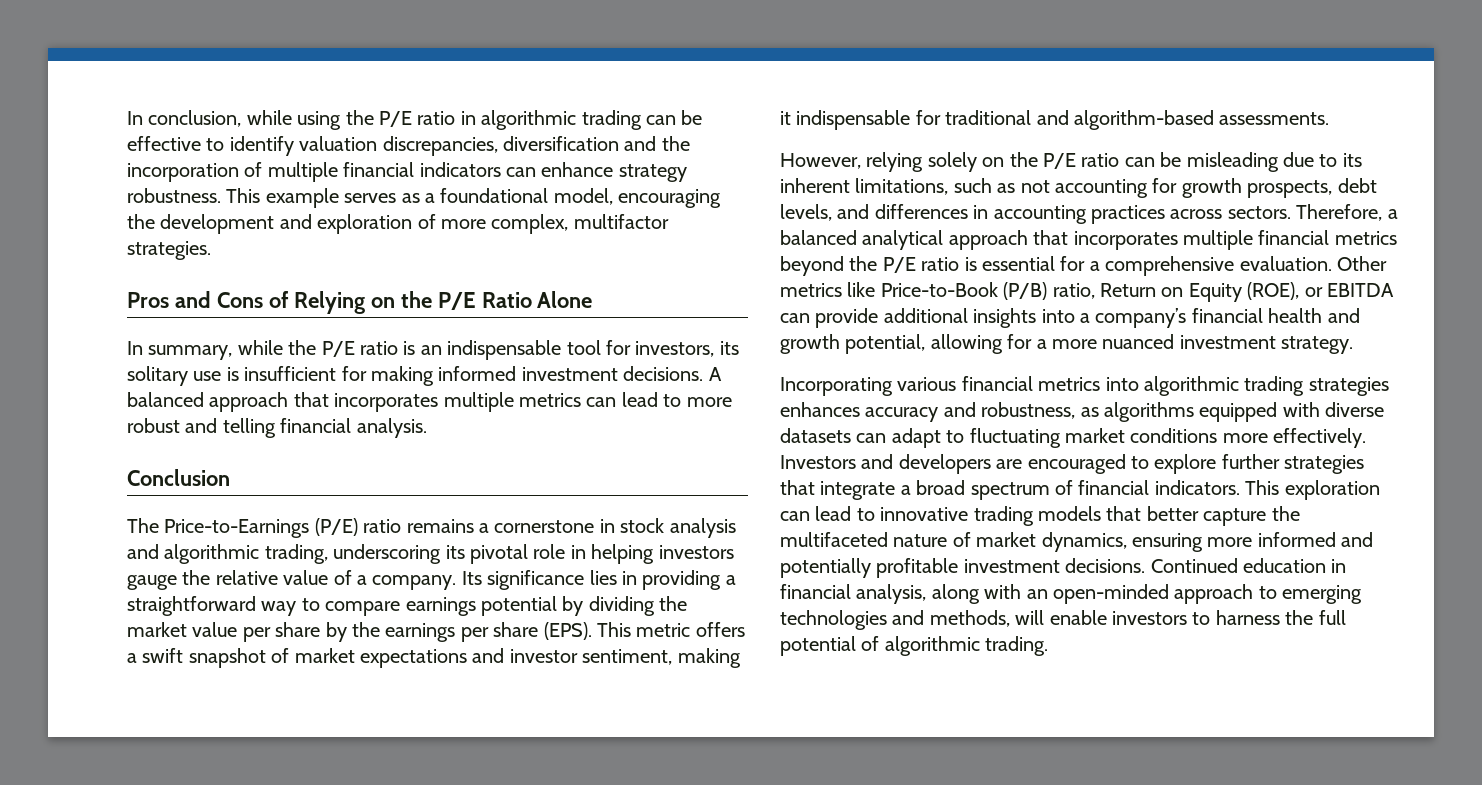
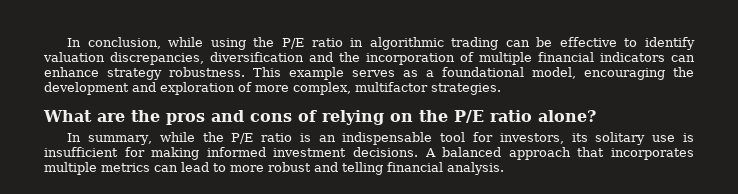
- Pros and Cons of Relying on the P/E Ratio Alone
+ What are the pros and cons of relying on the P/E ratio alone?
- Conclusion
- The Price-to-Earnings (P/E) ratio remains a cornerstone in stock analysis and algorithmic trading, underscoring its pivotal role in helping investors gauge the relative value of a company. Its significance lies in providing a straightforward way to compare earnings potential by dividing the market value per share by the earnings per share (EPS). This metric offers a swift snapshot of market expectations and investor sentiment, making it indispensable for traditional and algorithm-based assessments.
- However, relying solely on the P/E ratio can be misleading due to its inherent limitations, such as not accounting for growth prospects, debt levels, and differences in accounting practices across sectors. Therefore, a balanced analytical approach that incorporates multiple financial metrics beyond the P/E ratio is essential for a comprehensive evaluation. Other metrics like Price-to-Book (P/B) ratio, Return on Equity (ROE), or EBITDA can provide additional insights into a company’s financial health and growth potential, allowing for a more nuanced investment strategy.
- Incorporating various financial metrics into algorithmic trading strategies enhances accuracy and robustness, as algorithms equipped with diverse datasets can adapt to fluctuating market conditions more effectively. Investors and developers are encouraged to explore further strategies that integrate a broad spectrum of financial indicators. This exploration can lead to innovative trading models that better capture the multifaceted nature of market dynamics, ensuring more informed and potentially profitable investment decisions. Continued education in financial analysis, along with an open-minded approach to emerging technologies and methods, will enable investors to harness the full potential of algorithmic trading.

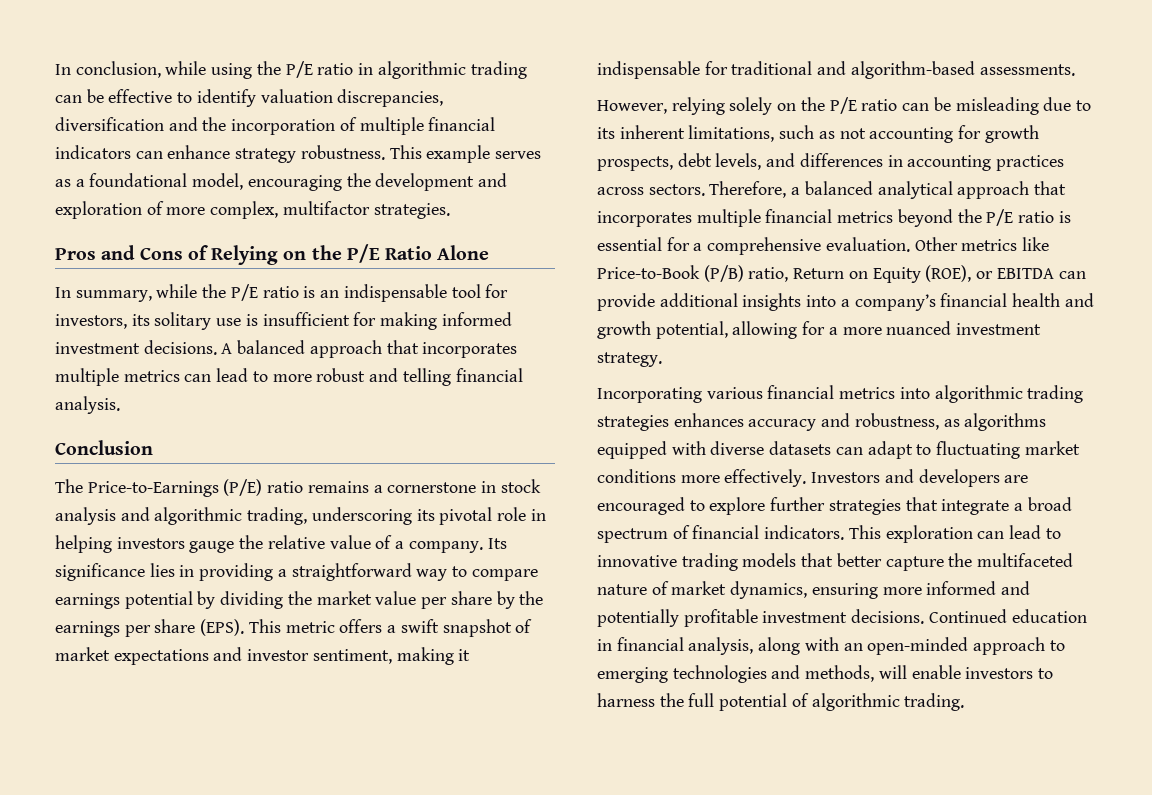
- What are the pros and cons of relying on the P/E ratio alone?
+ Pros and Cons of Relying on the P/E Ratio Alone
+ Conclusion
+ The Price-to-Earnings (P/E) ratio remains a cornerstone in stock analysis and algorithmic trading, underscoring its pivotal role in helping investors gauge the relative value of a company. Its significance lies in providing a straightforward way to compare earnings potential by dividing the market value per share by the earnings per share (EPS). This metric offers a swift snapshot of market expectations and investor sentiment, making it indispensable for traditional and algorithm-based assessments.
+ However, relying solely on the P/E ratio can be misleading due to its inherent limitations, such as not accounting for growth prospects, debt levels, and differences in accounting practices across sectors. Therefore, a balanced analytical approach that incorporates multiple financial metrics beyond the P/E ratio is essential for a comprehensive evaluation. Other metrics like Price-to-Book (P/B) ratio, Return on Equity (ROE), or EBITDA can provide additional insights into a company’s financial health and growth potential, allowing for a more nuanced investment strategy.
+ Incorporating various financial metrics into algorithmic trading strategies enhances accuracy and robustness, as algorithms equipped with diverse datasets can adapt to fluctuating market conditions more effectively. Investors and developers are encouraged to explore further strategies that integrate a broad spectrum of financial indicators. This exploration can lead to innovative trading models that better capture the multifaceted nature of market dynamics, ensuring more informed and potentially profitable investment decisions. Continued education in financial analysis, along with an open-minded approach to emerging technologies and methods, will enable investors to harness the full potential of algorithmic trading.

